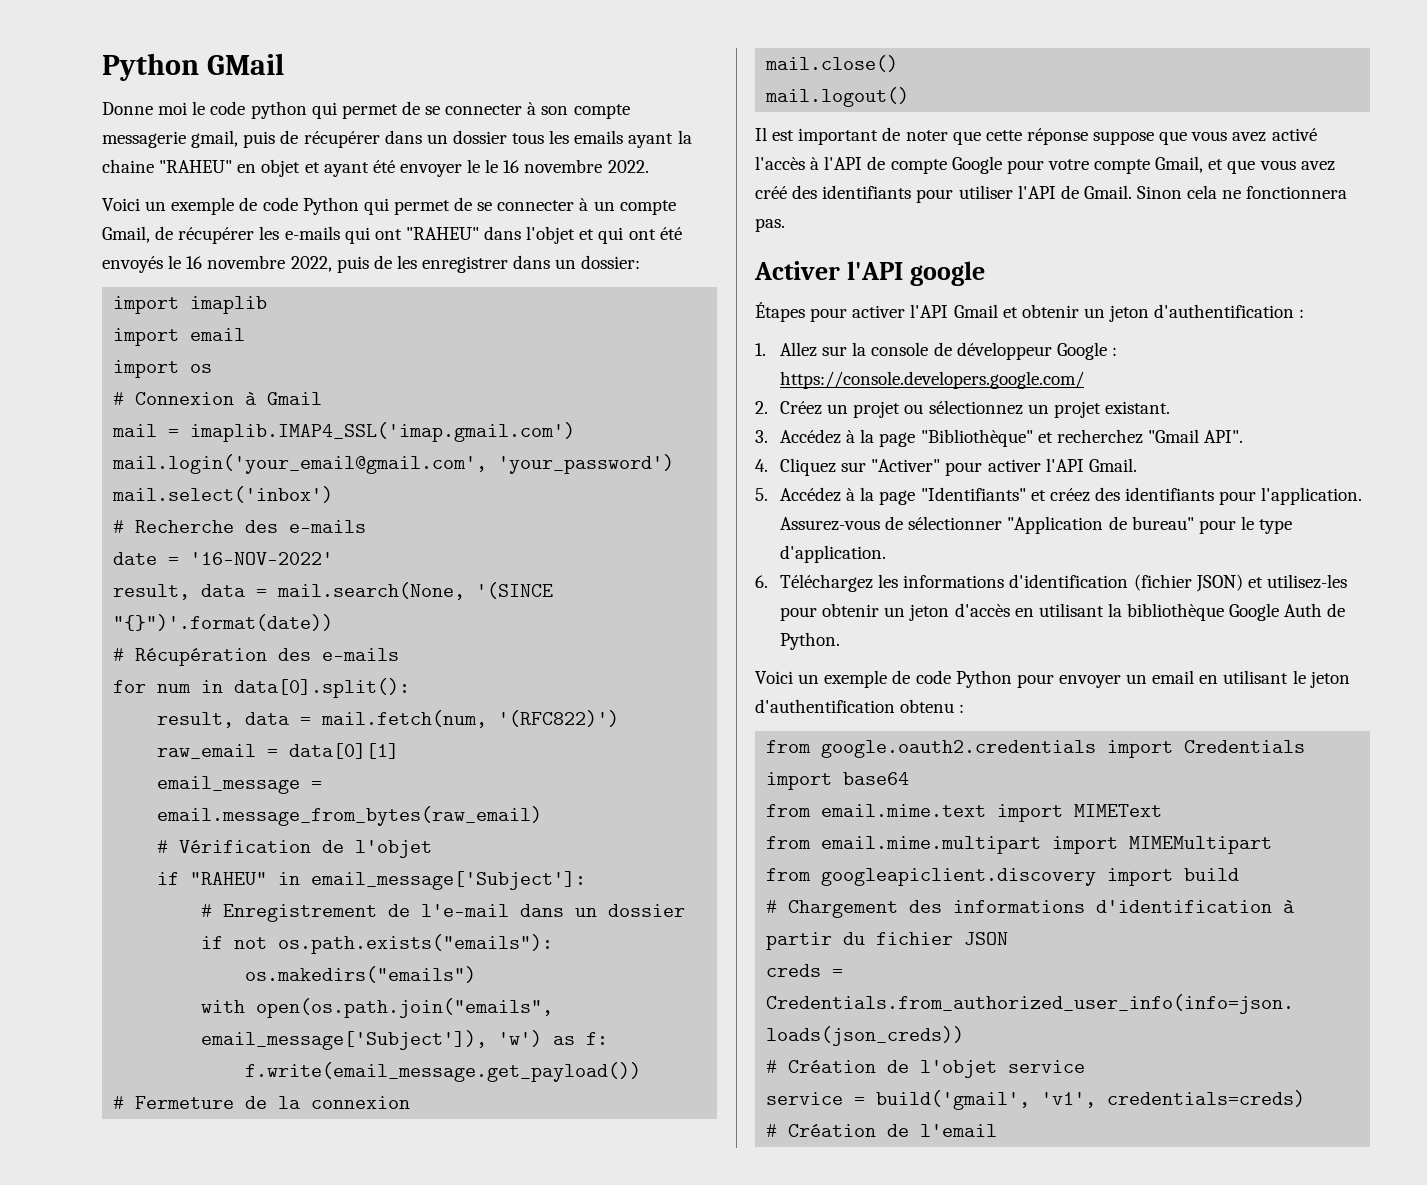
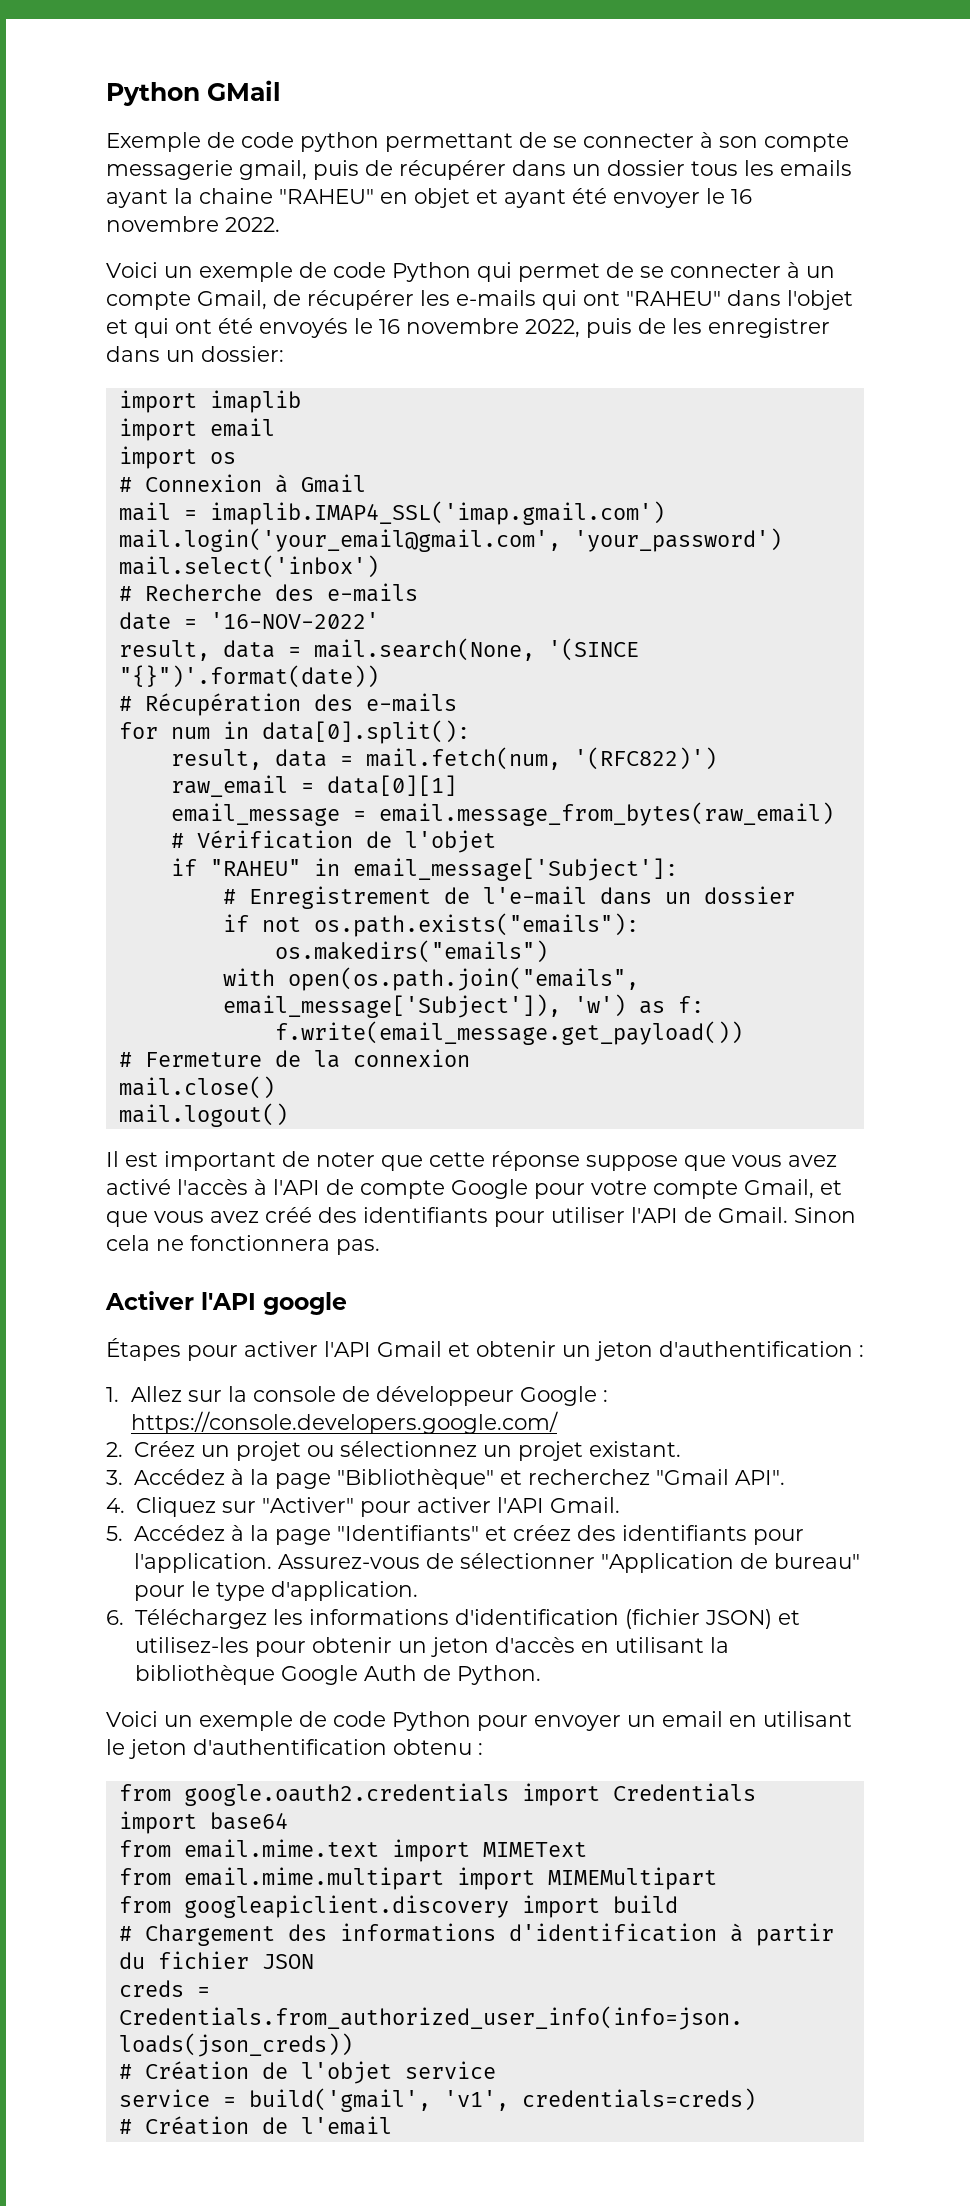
- Donne moi le code python qui permet de se connecter à son compte messagerie gmail, puis de récupérer dans un dossier tous les emails ayant la chaine "RAHEU" en objet et ayant été envoyer le le 16 novembre 2022.
+ Exemple de code python permettant de se connecter à son compte messagerie gmail, puis de récupérer dans un dossier tous les emails ayant la chaine "RAHEU" en objet et ayant été envoyer le 16 novembre 2022.

